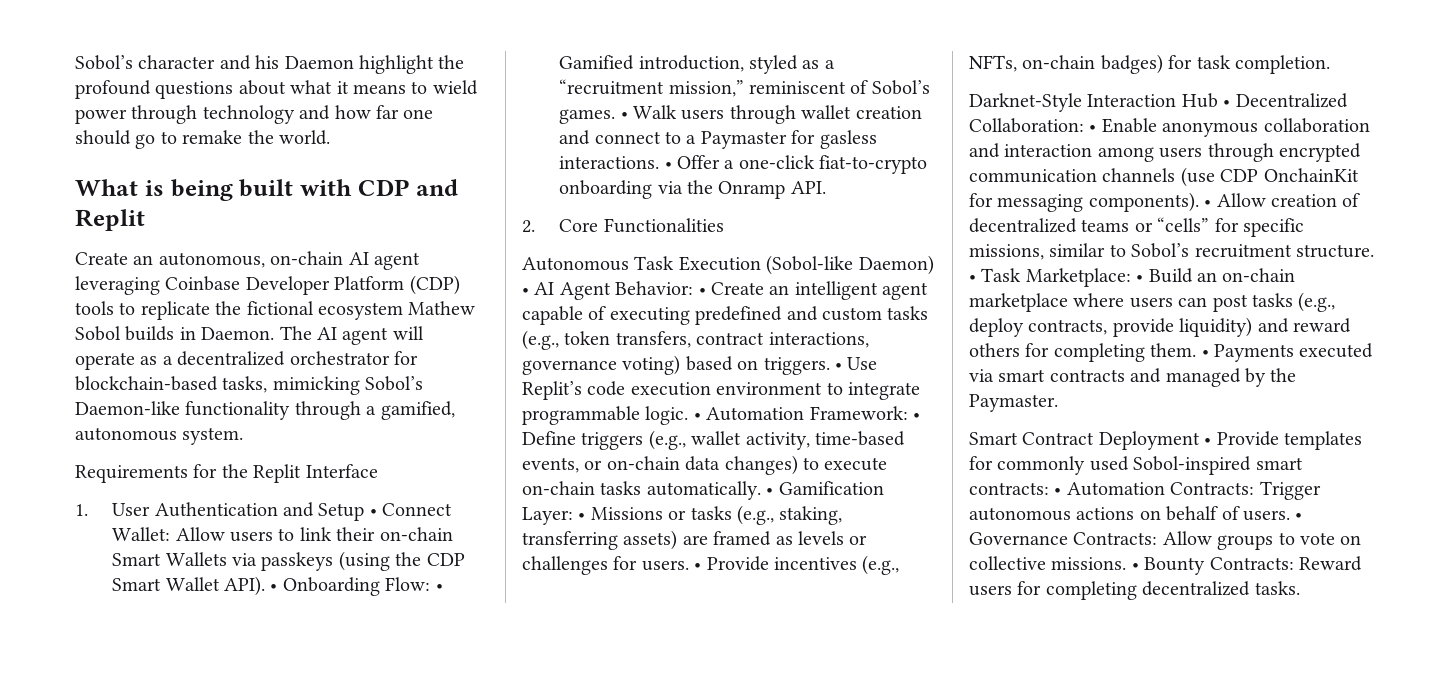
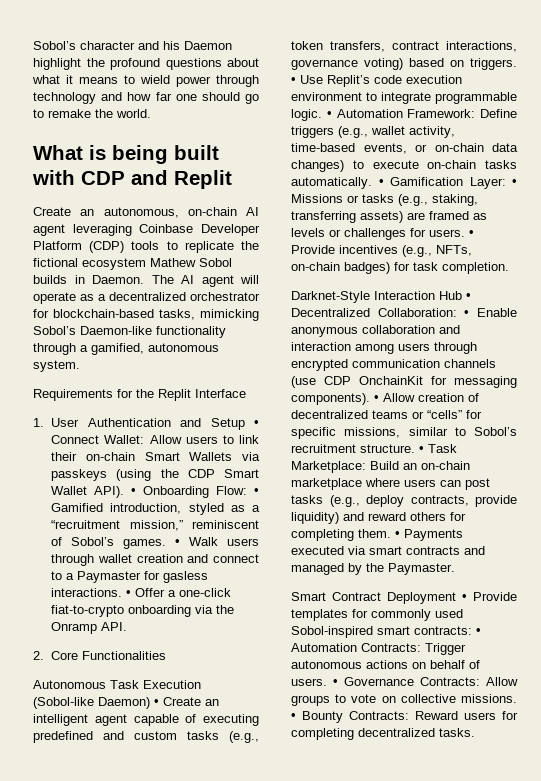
- Autonomous Task Execution (Sobol-like Daemon) • AI Agent Behavior: • Create an intelligent agent capable of executing predefined and custom tasks (e.g., token transfers, contract interactions, governance voting) based on triggers.
+ Autonomous Task Execution (Sobol-like Daemon) • Create an intelligent agent capable of executing predefined and custom tasks (e.g., token transfers, contract interactions, governance voting) based on triggers.
- • Automation Framework: • Define triggers (e.g., wallet activity, time-based events, or on-chain data changes) to execute on-chain tasks automatically.
+ • Automation Framework: Define triggers (e.g., wallet activity, time-based events, or on-chain data changes) to execute on-chain tasks automatically.
- • Task Marketplace: • Build an on-chain marketplace where users can post tasks (e.g., deploy contracts, provide liquidity) and reward others for completing them.
+ • Task Marketplace: Build an on-chain marketplace where users can post tasks (e.g., deploy contracts, provide liquidity) and reward others for completing them.

